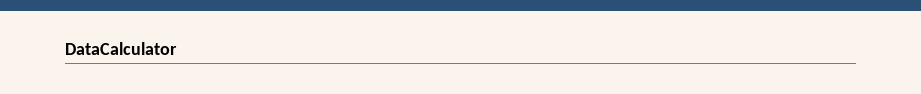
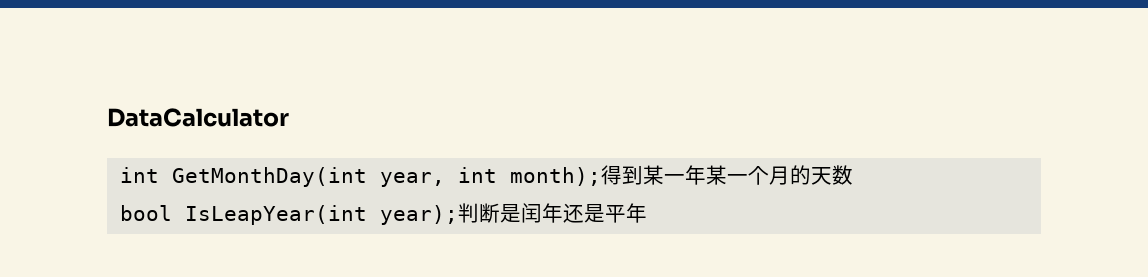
+ int GetMonthDay(int year, int month);得到某一年某一个月的天数
+ bool IsLeapYear(int year);判断是闰年还是平年

